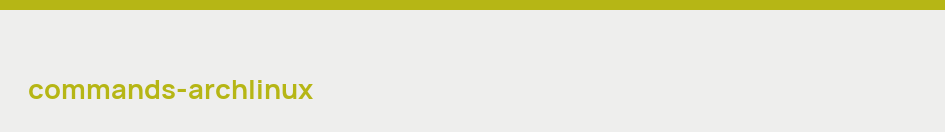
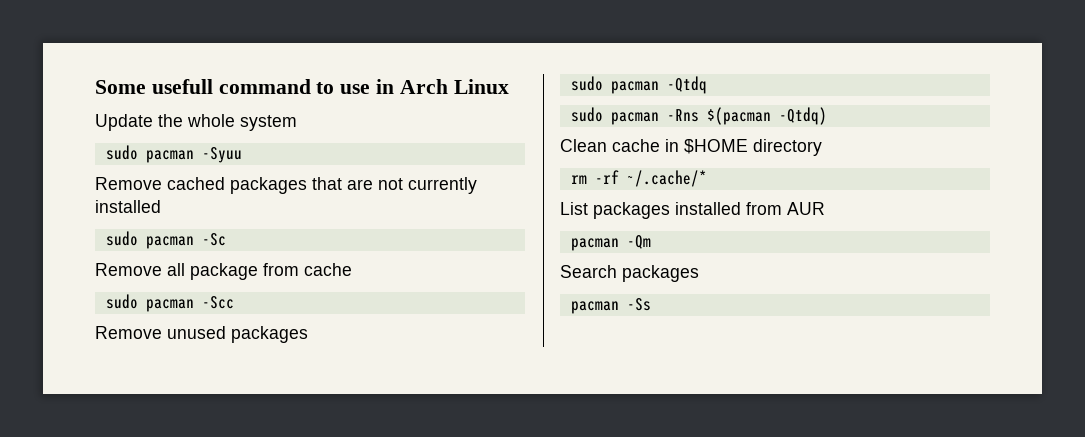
- commands-archlinux
+ Some usefull command to use in Arch Linux
+ Update the whole system
+ sudo pacman -Syuu
+ Remove cached packages that are not currently installed
+ sudo pacman -Sc
+ Remove all package from cache
+ sudo pacman -Scc
+ Remove unused packages
+ sudo pacman -Qtdq
+ sudo pacman -Rns $(pacman -Qtdq)
+ Clean cache in $HOME directory
+ rm -rf ~/.cache/*
+ List packages installed from AUR
+ pacman -Qm
+ Search packages
+ pacman -Ss

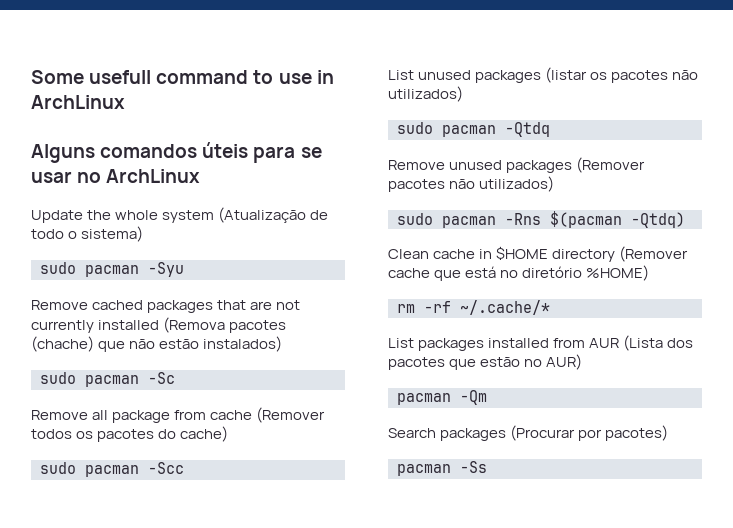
- Some usefull command to use in Arch Linux
+ Some usefull command to use in ArchLinux
+ Alguns comandos úteis para se usar no ArchLinux
- Update the whole system
- sudo pacman -Syuu
+ Update the whole system (Atualização de todo o sistema)
+ sudo pacman -Syu
- Remove cached packages that are not currently installed
+ Remove cached packages that are not currently installed (Remova pacotes (chache) que não estão instalados)
- Remove all package from cache
+ Remove all package from cache (Remover todos os pacotes do cache)
- Remove unused packages
+ List unused packages (listar os pacotes não utilizados)
  sudo pacman -Qtdq
+ Remove unused packages (Remover pacotes não utilizados)
- Clean cache in $HOME directory
+ Clean cache in $HOME directory (Remover cache que está no diretório %HOME)
- List packages installed from AUR
+ List packages installed from AUR (Lista dos pacotes que estão no AUR)
- Search packages
+ Search packages (Procurar por pacotes)

